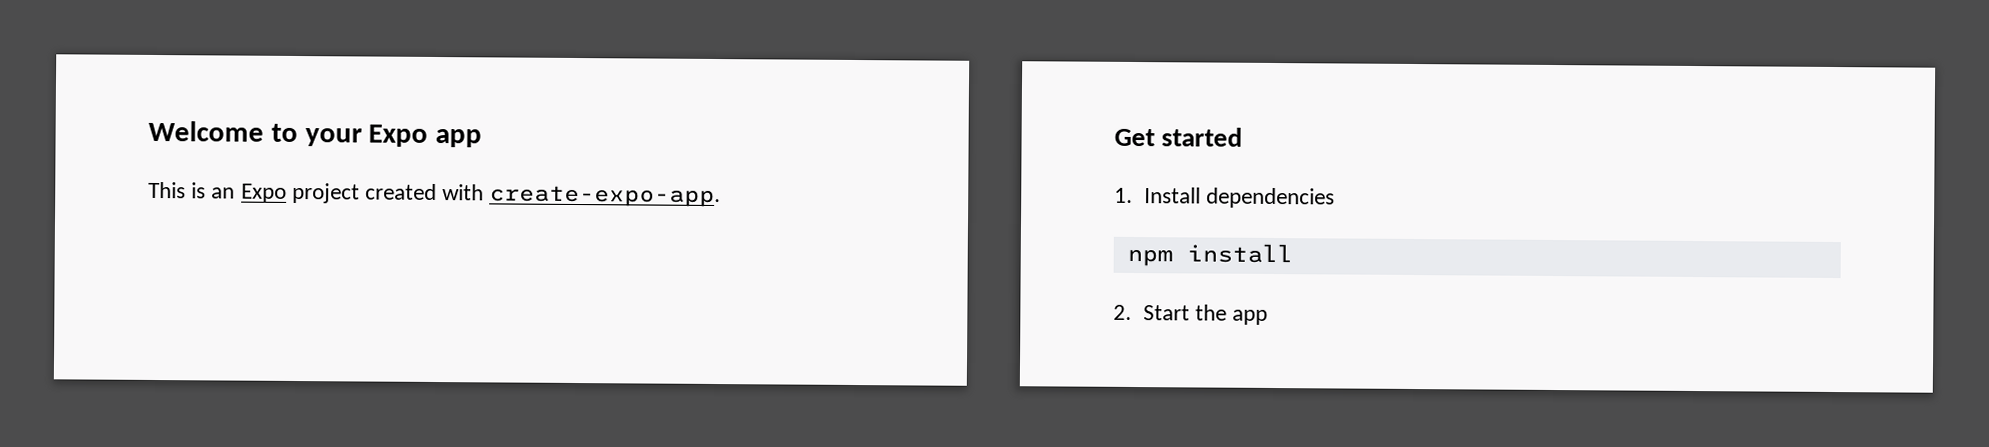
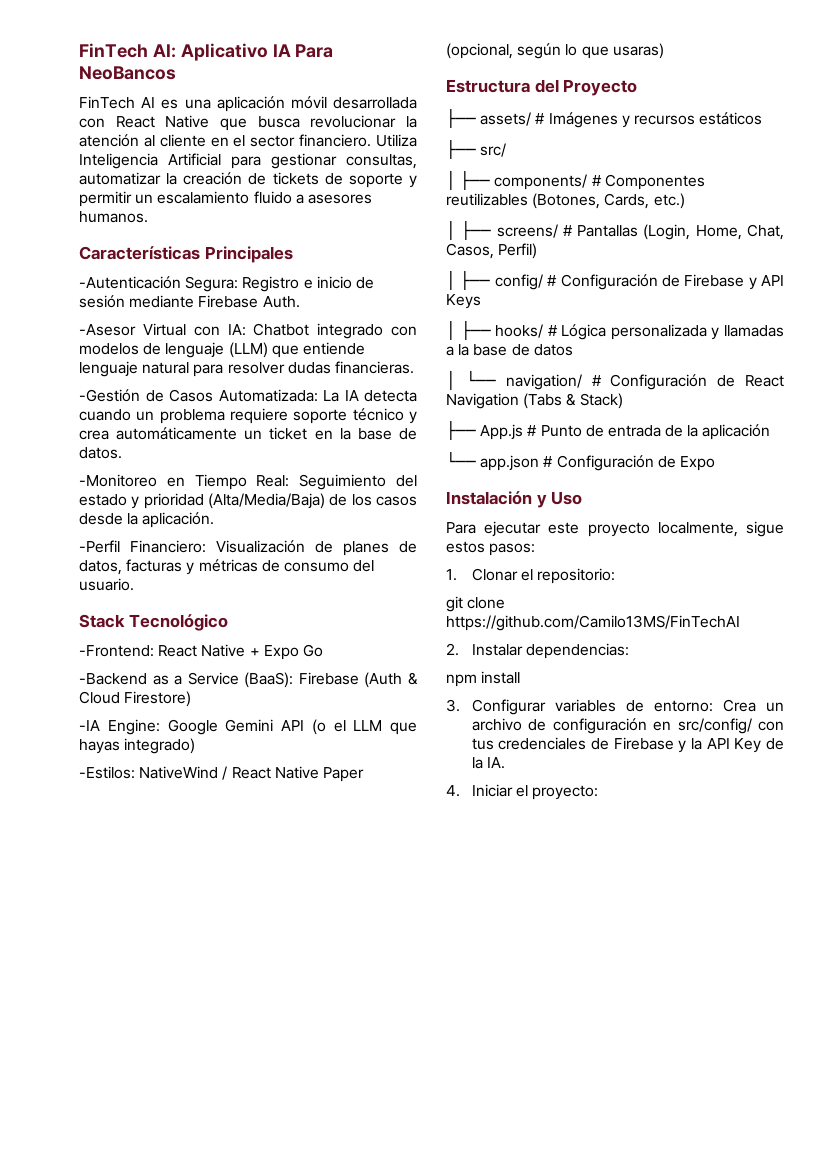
- Welcome to your Expo app
- This is an Expo project created with create-expo-app.
- Get started
- 1. Install dependencies
+ FinTech AI: Aplicativo IA Para NeoBancos
+ FinTech AI es una aplicación móvil desarrollada con React Native que busca revolucionar la atención al cliente en el sector financiero. Utiliza Inteligencia Artificial para gestionar consultas, automatizar la creación de tickets de soporte y permitir un escalamiento fluido a asesores humanos.
+ Características Principales
+ -Autenticación Segura: Registro e inicio de sesión mediante Firebase Auth.
+ -Asesor Virtual con IA: Chatbot integrado con modelos de lenguaje (LLM) que entiende lenguaje natural para resolver dudas financieras.
+ -Gestión de Casos Automatizada: La IA detecta cuando un problema requiere soporte técnico y crea automáticamente un ticket en la base de datos.
+ -Monitoreo en Tiempo Real: Seguimiento del estado y prioridad (Alta/Media/Baja) de los casos desde la aplicación.
+ -Perfil Financiero: Visualización de planes de datos, facturas y métricas de consumo del usuario.
+ Stack Tecnológico
+ -Frontend: React Native + Expo Go
+ -Backend as a Service (BaaS): Firebase (Auth & Cloud Firestore)
+ -IA Engine: Google Gemini API (o el LLM que hayas integrado)
+ -Estilos: NativeWind / React Native Paper (opcional, según lo que usaras)
+ Estructura del Proyecto
+ ├── assets/ # Imágenes y recursos estáticos
+ ├── src/
+ │ ├── components/ # Componentes reutilizables (Botones, Cards, etc.)
+ │ ├── screens/ # Pantallas (Login, Home, Chat, Casos, Perfil)
+ │ ├── config/ # Configuración de Firebase y API Keys
+ │ ├── hooks/ # Lógica personalizada y llamadas a la base de datos
+ │ └── navigation/ # Configuración de React Navigation (Tabs & Stack)
+ ├── App.js # Punto de entrada de la aplicación
+ └── app.json # Configuración de Expo
+ Instalación y Uso
+ Para ejecutar este proyecto localmente, sigue estos pasos:
+ 1. Clonar el repositorio:
+ git clone https://github.com/Camilo13MS/FinTechAI
+ 2. Instalar dependencias:
  npm install
- 2. Start the app
+ 3. Configurar variables de entorno: Crea un archivo de configuración en src/config/ con tus credenciales de Firebase y la API Key de la IA.
+ 4. Iniciar el proyecto:

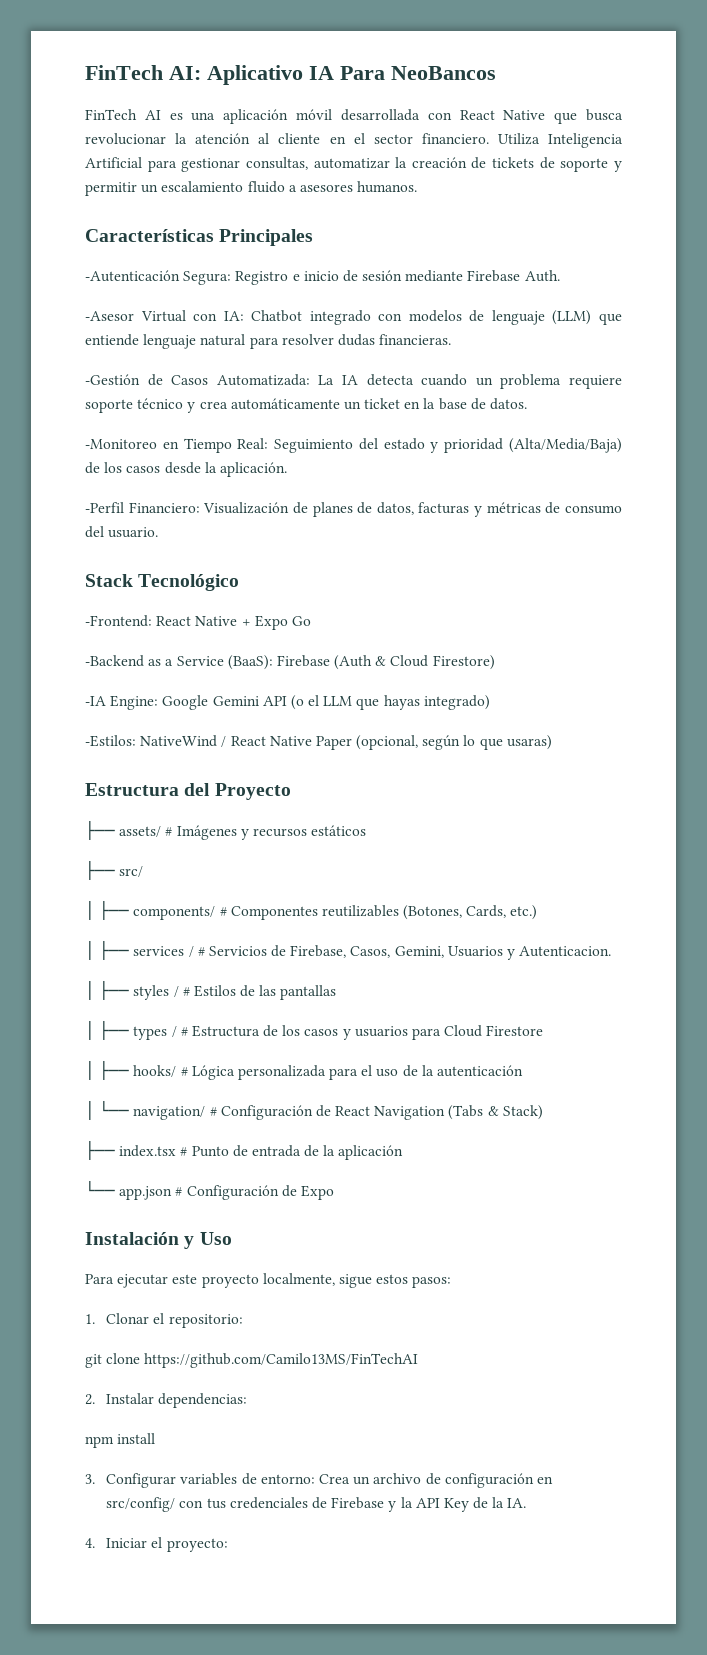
- │ ├── screens/ # Pantallas (Login, Home, Chat, Casos, Perfil)
- │ ├── config/ # Configuración de Firebase y API Keys
+ │ ├── services / # Servicios de Firebase, Casos, Gemini, Usuarios y Autenticacion.
+ │ ├── styles / # Estilos de las pantallas
+ │ ├── types / # Estructura de los casos y usuarios para Cloud Firestore
- │ ├── hooks/ # Lógica personalizada y llamadas a la base de datos
+ │ ├── hooks/ # Lógica personalizada para el uso de la autenticación
- ├── App.js # Punto de entrada de la aplicación
+ ├── index.tsx # Punto de entrada de la aplicación

